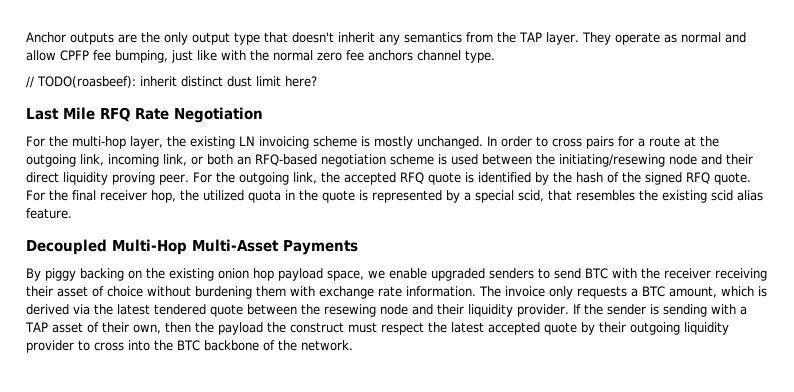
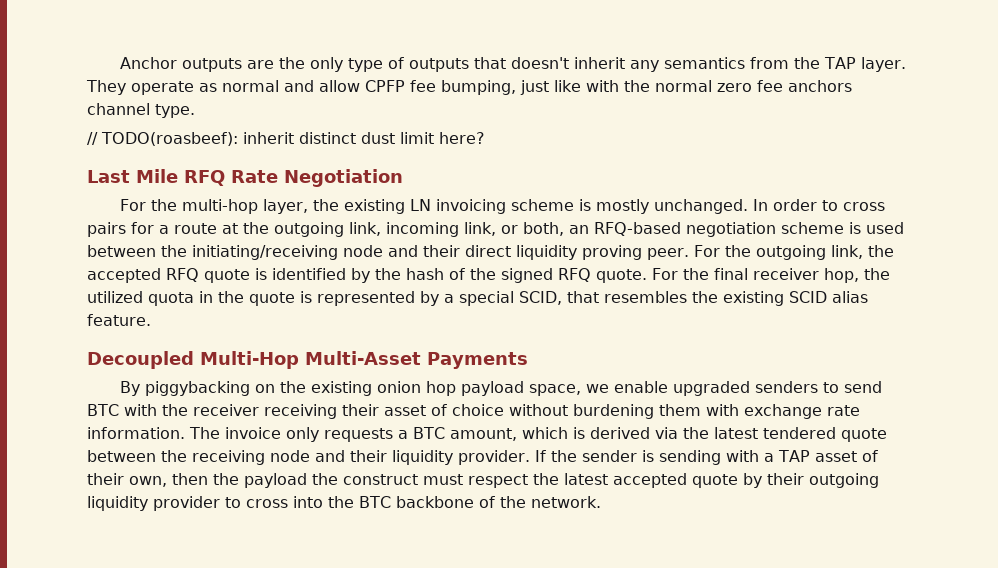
- Anchor outputs are the only output type that doesn't inherit any semantics from the TAP layer.
+ Anchor outputs are the only type of outputs that doesn't inherit any semantics from the TAP layer.
- In order to cross pairs for a route at the outgoing link, incoming link, or both an RFQ-based negotiation scheme is used between the initiating/resewing node and their direct liquidity proving peer.
+ In order to cross pairs for a route at the outgoing link, incoming link, or both, an RFQ-based negotiation scheme is used between the initiating/receiving node and their direct liquidity proving peer.
- For the final receiver hop, the utilized quota in the quote is represented by a special scid, that resembles the existing scid alias feature.
+ For the final receiver hop, the utilized quota in the quote is represented by a special SCID, that resembles the existing SCID alias feature.
- By piggy backing on the existing onion hop payload space, we enable upgraded senders to send BTC with the receiver receiving their asset of choice without burdening them with exchange rate information.
+ By piggybacking on the existing onion hop payload space, we enable upgraded senders to send BTC with the receiver receiving their asset of choice without burdening them with exchange rate information.
- The invoice only requests a BTC amount, which is derived via the latest tendered quote between the resewing node and their liquidity provider.
+ The invoice only requests a BTC amount, which is derived via the latest tendered quote between the receiving node and their liquidity provider.

